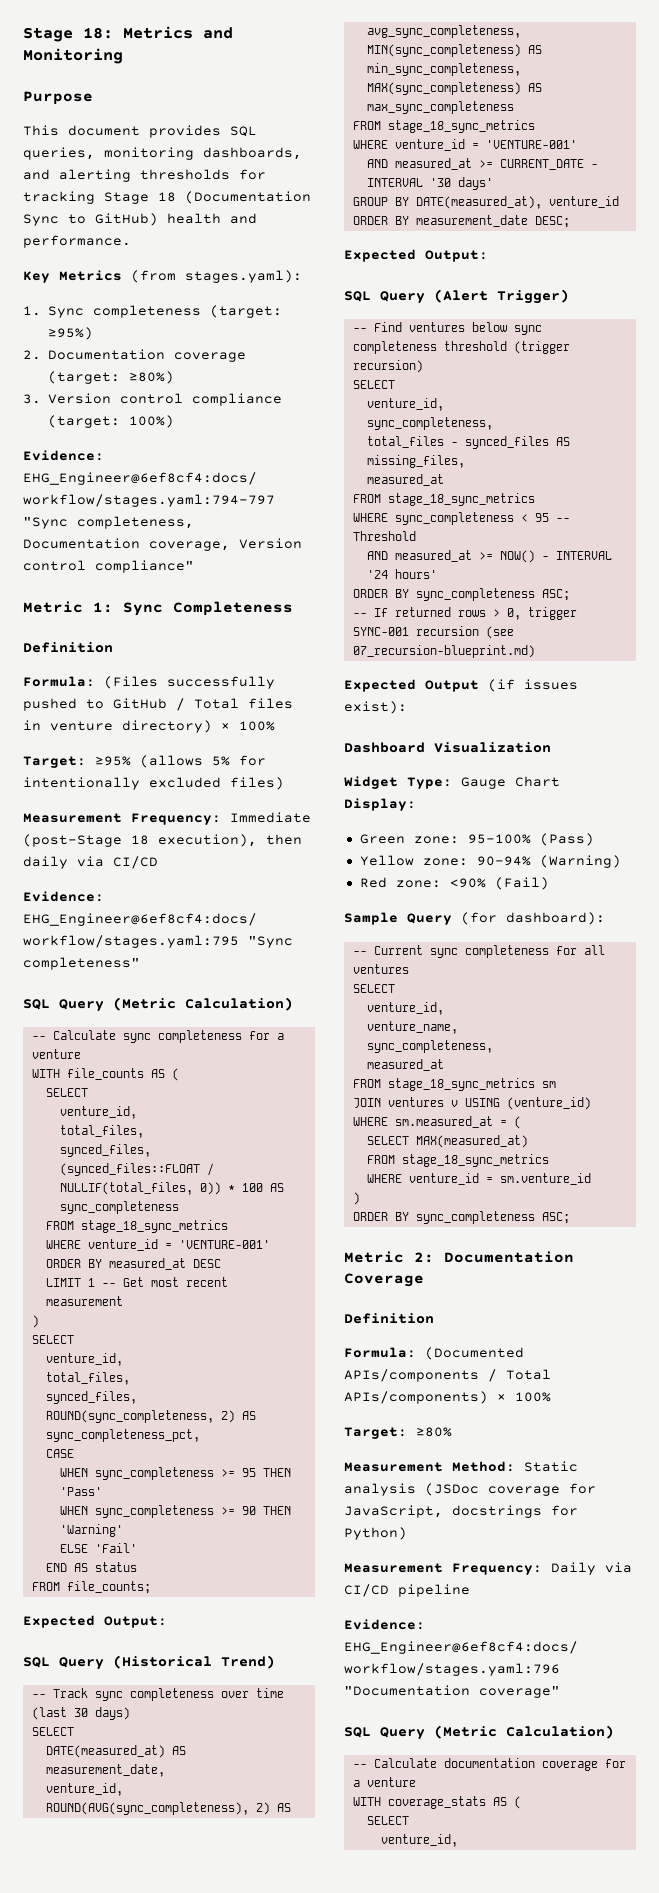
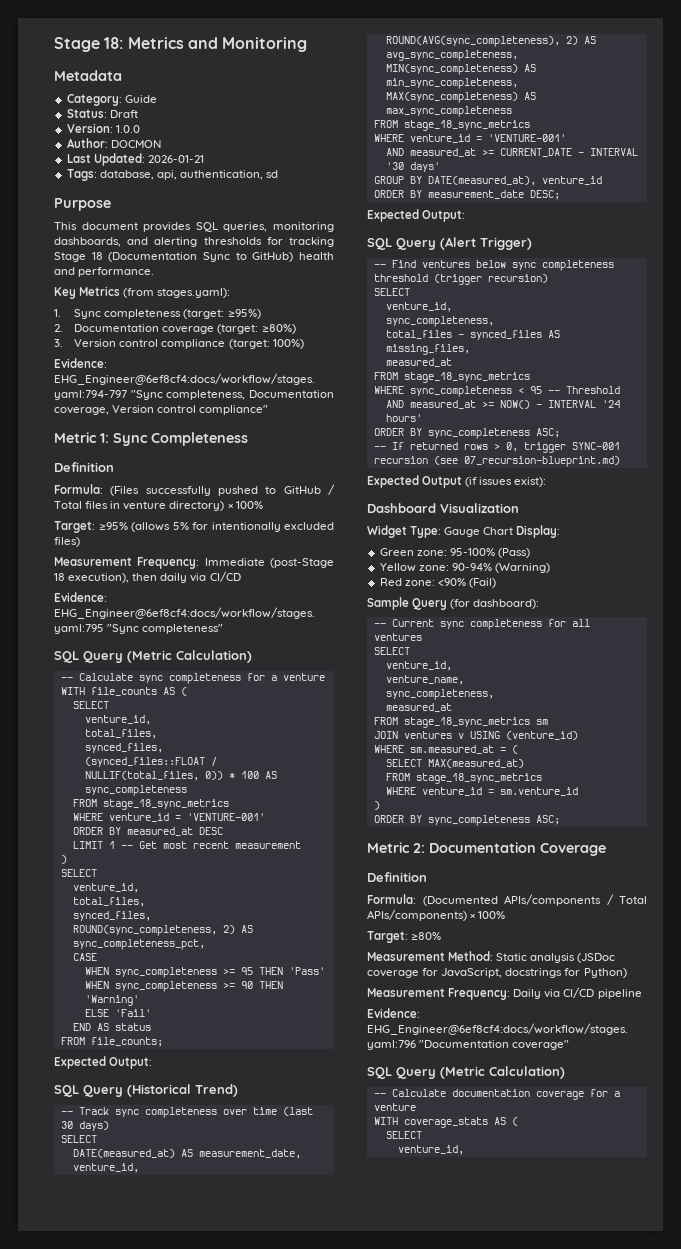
+ Metadata
+ Category: Guide
+ Status: Draft
+ Version: 1.0.0
+ Author: DOCMON
+ Last Updated: 2026-01-21
+ Tags: database, api, authentication, sd

